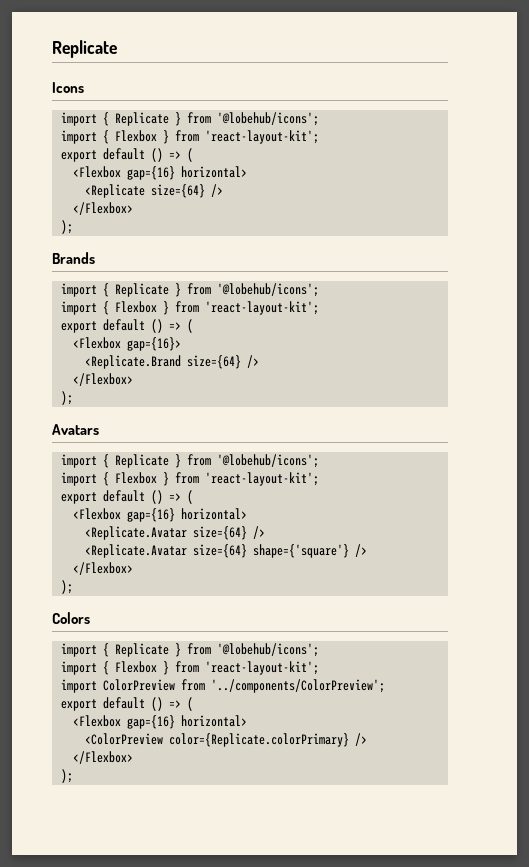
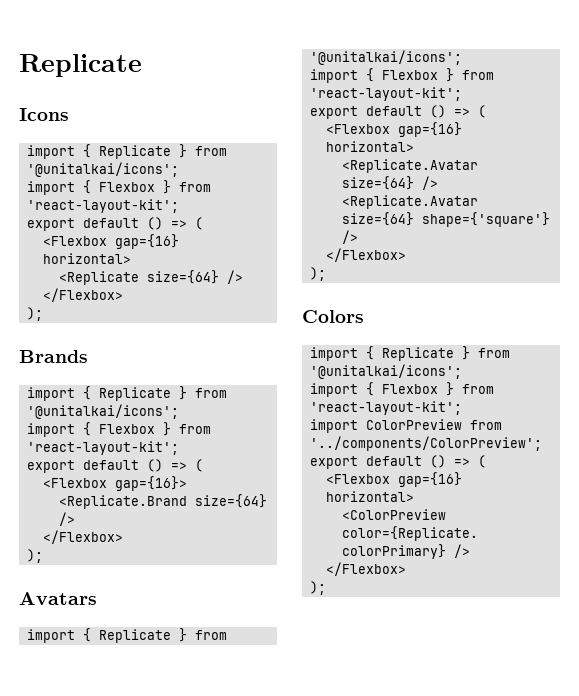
  Icons
- import { Replicate } from '@lobehub/icons';
+ import { Replicate } from '@unitalkai/icons';
  Brands
- import { Replicate } from '@lobehub/icons';
+ import { Replicate } from '@unitalkai/icons';
  Avatars
- import { Replicate } from '@lobehub/icons';
+ import { Replicate } from '@unitalkai/icons';
  Colors
- import { Replicate } from '@lobehub/icons';
+ import { Replicate } from '@unitalkai/icons';

